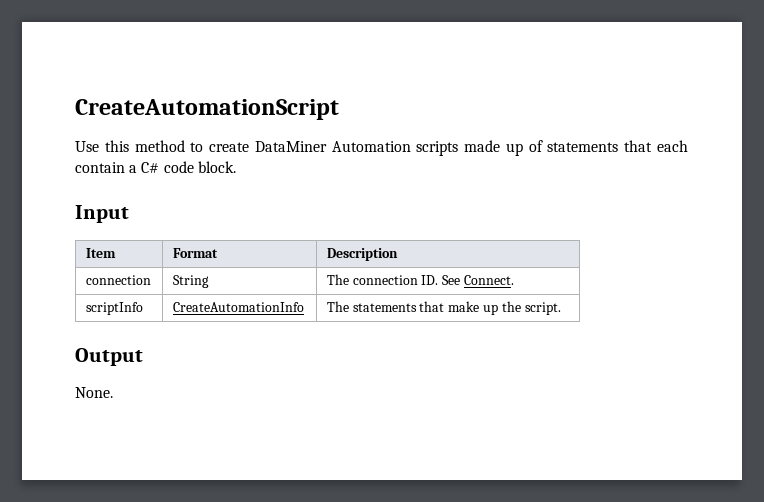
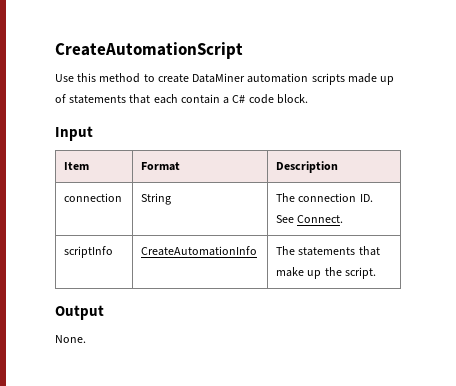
- Use this method to create DataMiner Automation scripts made up of statements that each contain a C# code block.
+ Use this method to create DataMiner automation scripts made up of statements that each contain a C# code block.

